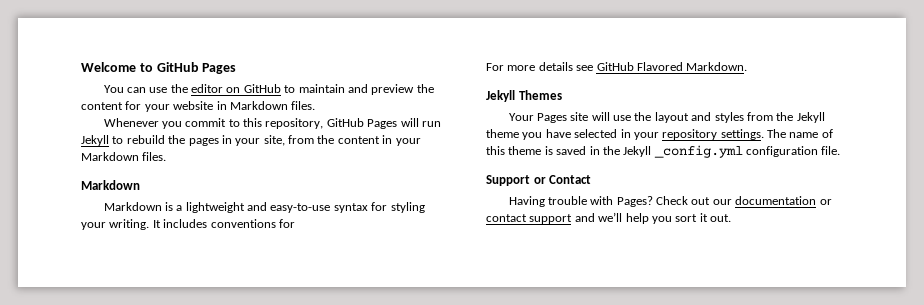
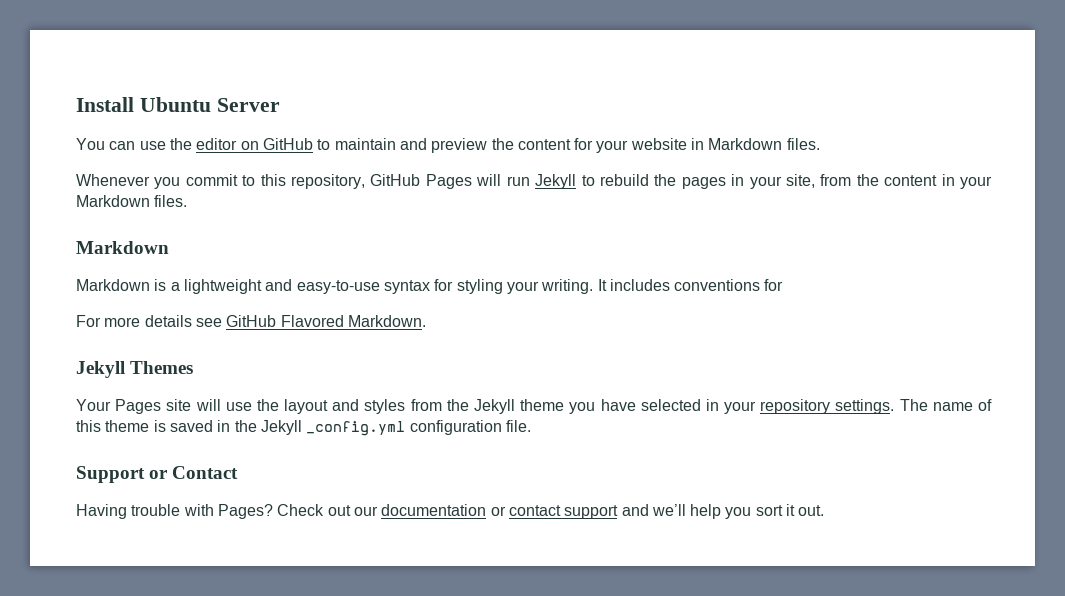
- Welcome to GitHub Pages
+ Install Ubuntu Server

